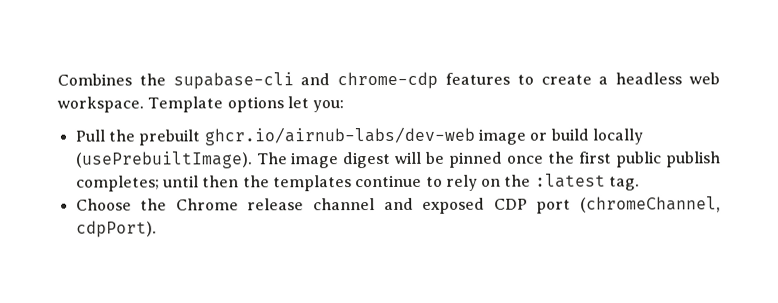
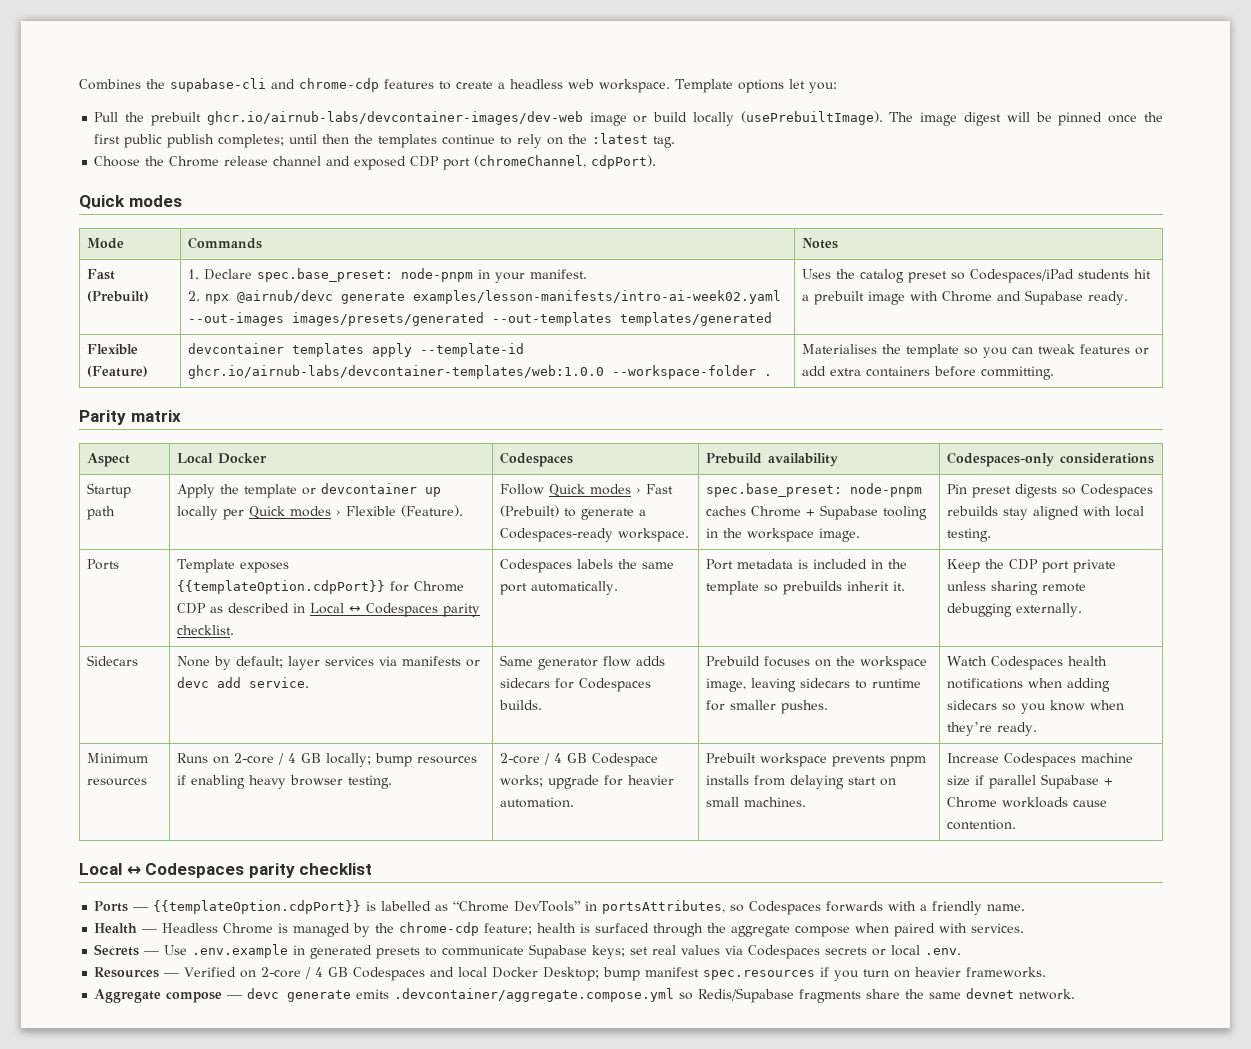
- Pull the prebuilt ghcr.io/airnub-labs/dev-web image or build locally (usePrebuiltImage).
+ Pull the prebuilt ghcr.io/airnub-labs/devcontainer-images/dev-web image or build locally (usePrebuiltImage).
  Choose the Chrome release channel and exposed CDP port (chromeChannel, cdpPort).
+ Quick modes
+ Mode | Commands | Notes
+ Fast (Prebuilt) | 1. Declare spec.base_preset: node-pnpm in your manifest.
+ 2. npx @airnub/devc generate examples/lesson-manifests/intro-ai-week02.yaml --out-images images/presets/generated --out-templates templates/generated | Uses the catalog preset so Codespaces/iPad students hit a prebuilt image with Chrome and Supabase ready.
+ Flexible (Feature) | devcontainer templates apply --template-id ghcr.io/airnub-labs/devcontainer-templates/web:1.0.0 --workspace-folder . | Materialises the template so you can tweak features or add extra containers before committing.
+ Parity matrix
+ Aspect | Local Docker | Codespaces | Prebuild availability | Codespaces-only considerations
+ Startup path | Apply the template or devcontainer up locally per Quick modes › Flexible (Feature). | Follow Quick modes › Fast (Prebuilt) to generate a Codespaces-ready workspace. | spec.base_preset: node-pnpm caches Chrome + Supabase tooling in the workspace image. | Pin preset digests so Codespaces rebuilds stay aligned with local testing.
+ Ports | Template exposes {{templateOption.cdpPort}} for Chrome CDP as described in Local ↔ Codespaces parity checklist. | Codespaces labels the same port automatically. | Port metadata is included in the template so prebuilds inherit it. | Keep the CDP port private unless sharing remote debugging externally.
+ Sidecars | None by default; layer services via manifests or devc add service. | Same generator flow adds sidecars for Codespaces builds. | Prebuild focuses on the workspace image, leaving sidecars to runtime for smaller pushes. | Watch Codespaces health notifications when adding sidecars so you know when they’re ready.
+ Minimum resources | Runs on 2-core / 4 GB locally; bump resources if enabling heavy browser testing. | 2-core / 4 GB Codespace works; upgrade for heavier automation. | Prebuilt workspace prevents pnpm installs from delaying start on small machines. | Increase Codespaces machine size if parallel Supabase + Chrome workloads cause contention.
+ Local ↔ Codespaces parity checklist
+ Ports — {{templateOption.cdpPort}} is labelled as “Chrome DevTools” in portsAttributes, so Codespaces forwards with a friendly name.
+ Health — Headless Chrome is managed by the chrome-cdp feature; health is surfaced through the aggregate compose when paired with services.
+ Secrets — Use .env.example in generated presets to communicate Supabase keys; set real values via Codespaces secrets or local .env.
+ Resources — Verified on 2-core / 4 GB Codespaces and local Docker Desktop; bump manifest spec.resources if you turn on heavier frameworks.
+ Aggregate compose — devc generate emits .devcontainer/aggregate.compose.yml so Redis/Supabase fragments share the same devnet network.

